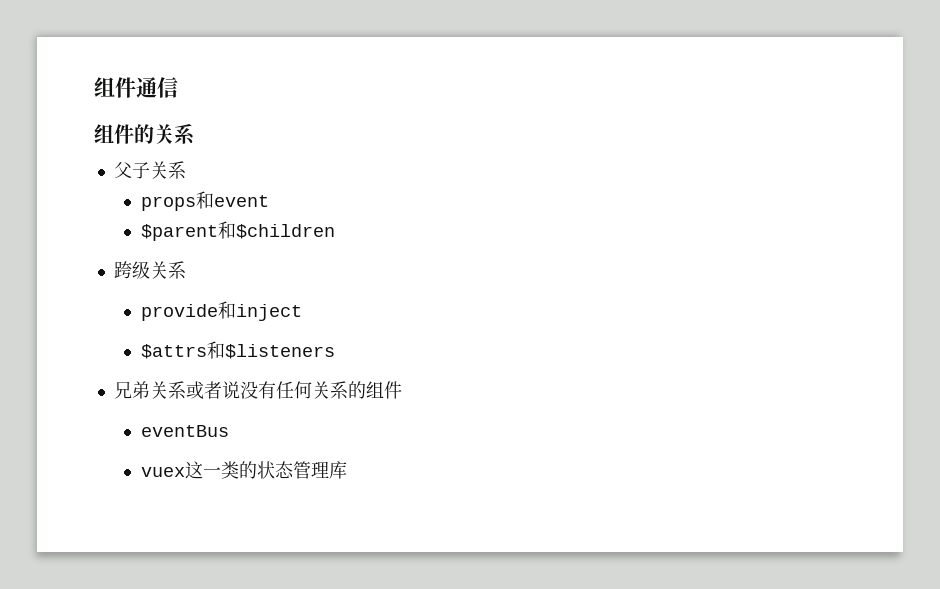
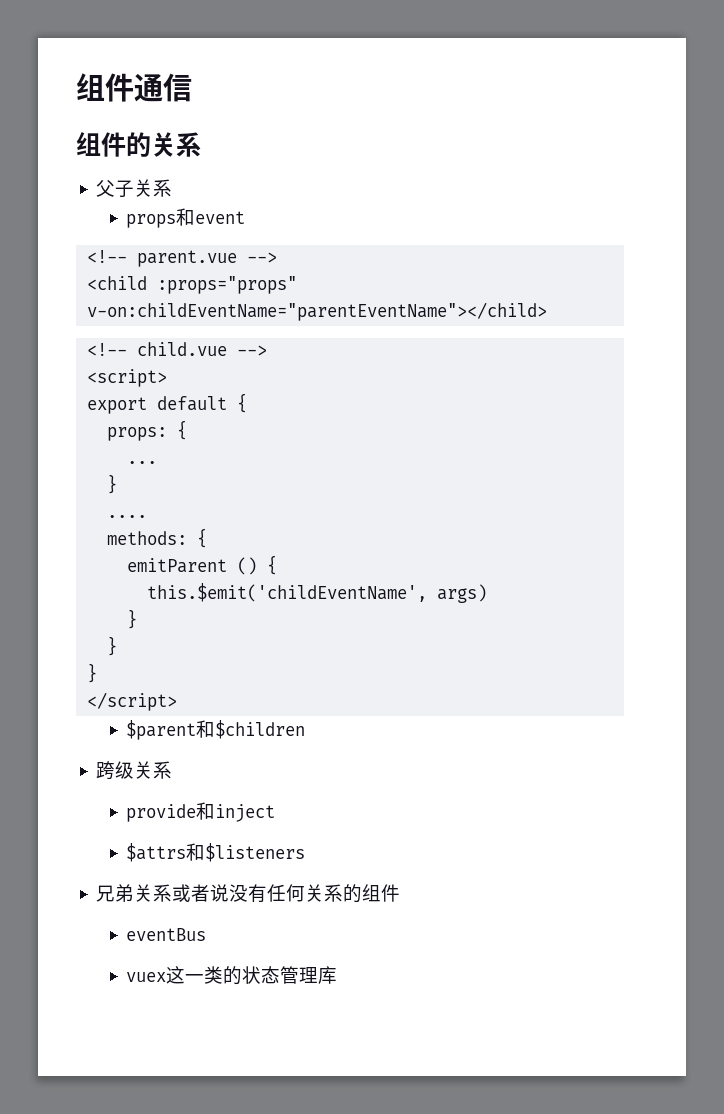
+ <!-- parent.vue -->
+ <child :props="props" v-on:childEventName="parentEventName"></child>
+ <!-- child.vue -->
+ <script>
+ export default {
+ props: {
+ ...
+ }
+ ....
+ methods: {
+ emitParent () {
+ this.$emit('childEventName', args)
+ }
+ }
+ }
+ </script>

